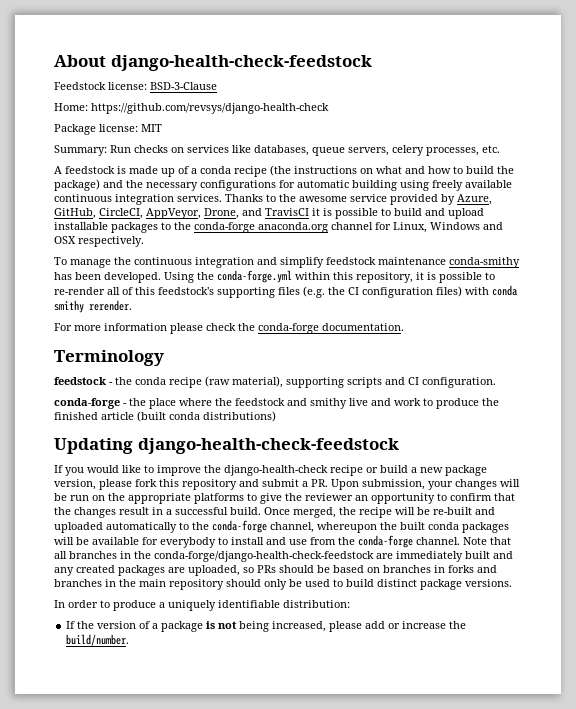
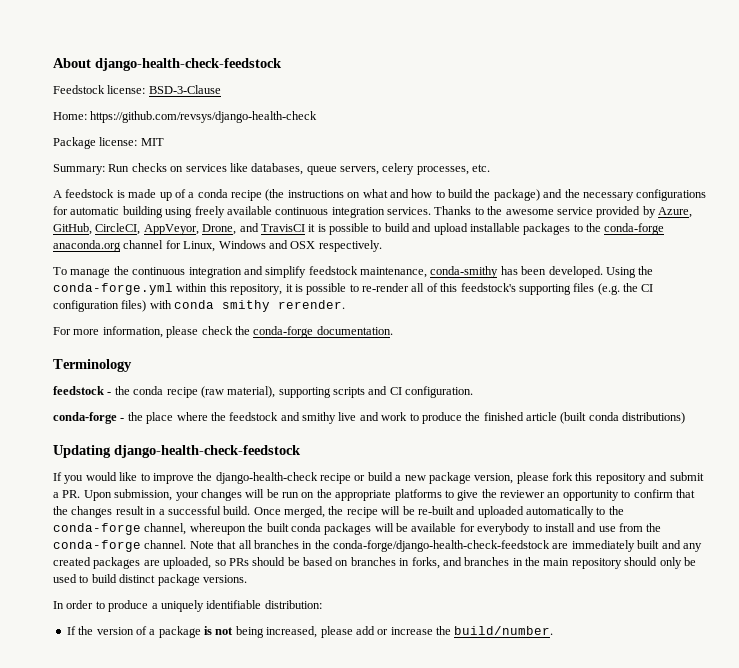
- To manage the continuous integration and simplify feedstock maintenance conda-smithy has been developed.
+ To manage the continuous integration and simplify feedstock maintenance, conda-smithy has been developed.
- For more information please check the conda-forge documentation.
+ For more information, please check the conda-forge documentation.
- Note that all branches in the conda-forge/django-health-check-feedstock are immediately built and any created packages are uploaded, so PRs should be based on branches in forks and branches in the main repository should only be used to build distinct package versions.
+ Note that all branches in the conda-forge/django-health-check-feedstock are immediately built and any created packages are uploaded, so PRs should be based on branches in forks, and branches in the main repository should only be used to build distinct package versions.

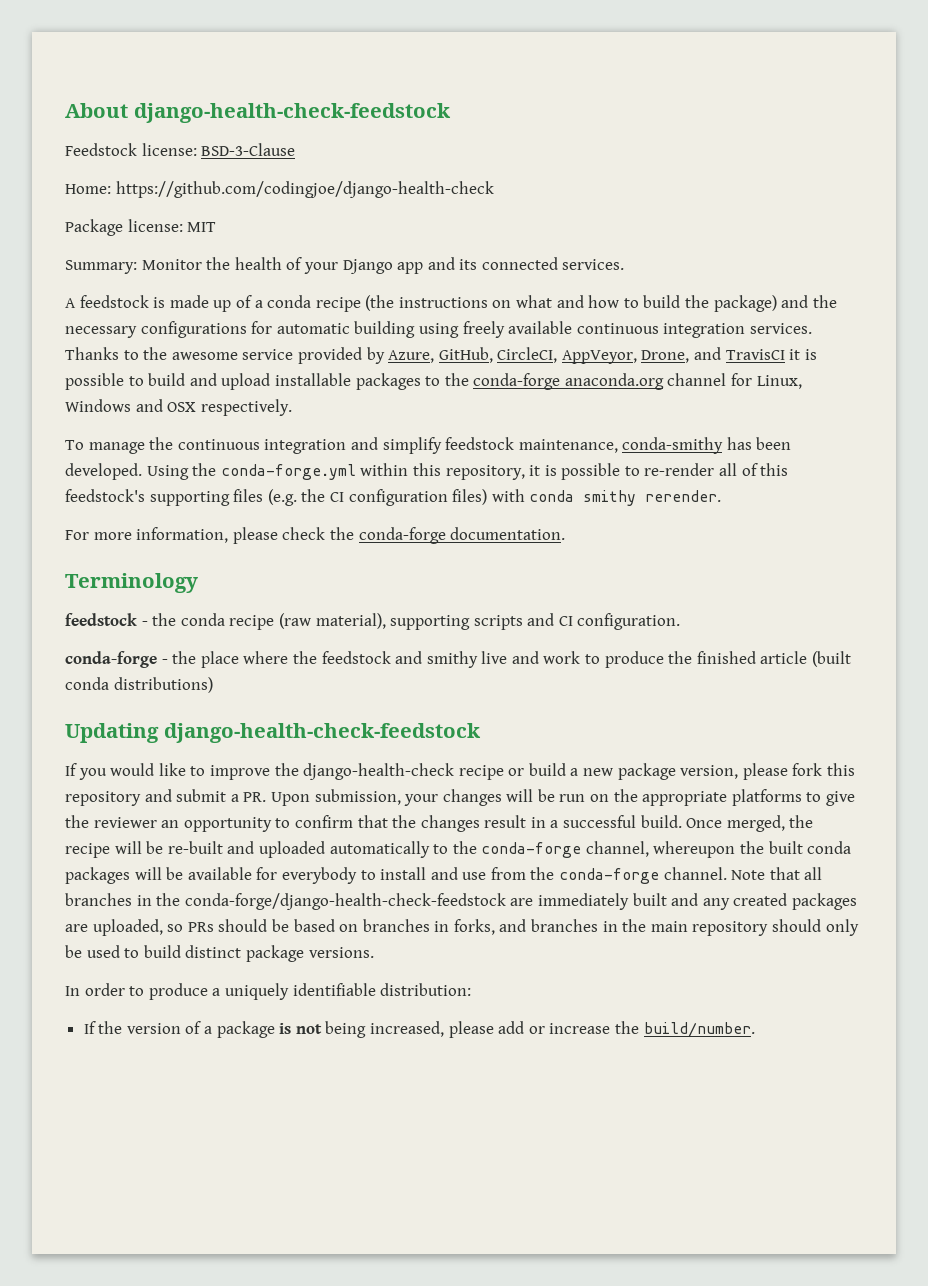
- Home: https://github.com/revsys/django-health-check
+ Home: https://github.com/codingjoe/django-health-check
- Summary: Run checks on services like databases, queue servers, celery processes, etc.
+ Summary: Monitor the health of your Django app and its connected services.

